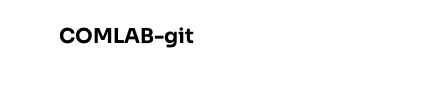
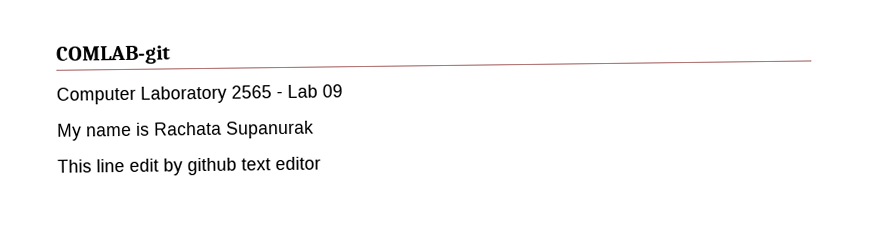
+ Computer Laboratory 2565 - Lab 09
+ My name is Rachata Supanurak
+ This line edit by github text editor

